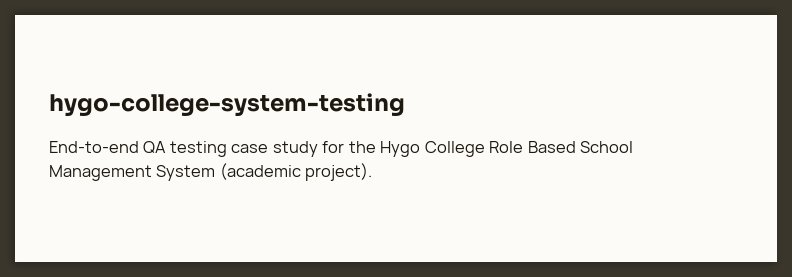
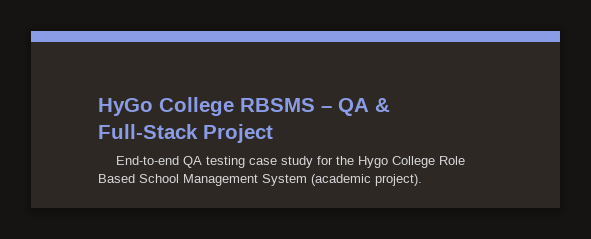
- hygo-college-system-testing
+ HyGo College RBSMS – QA & Full-Stack Project

